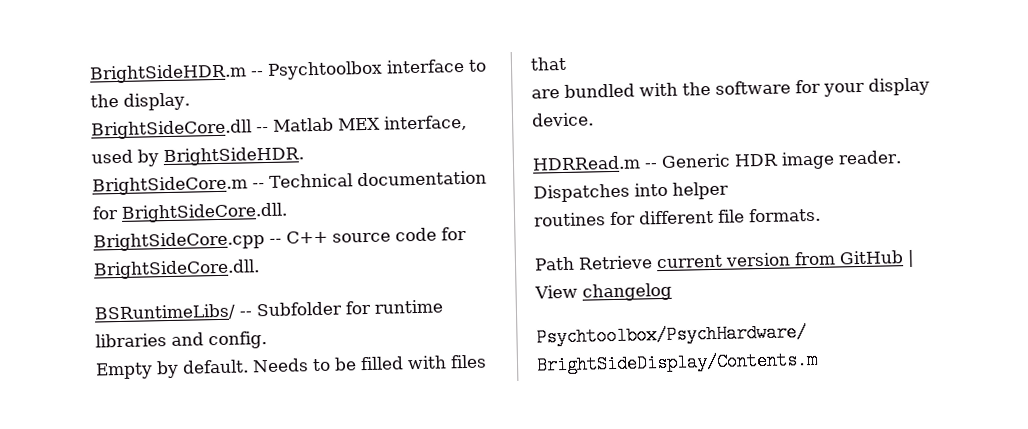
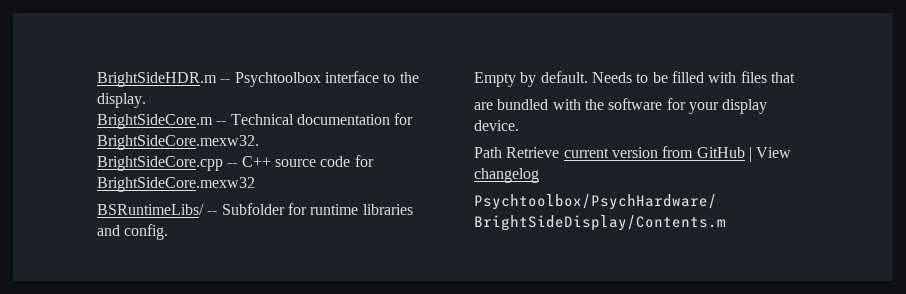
- BrightSideCore.dll -- Matlab MEX interface, used by BrightSideHDR.
- BrightSideCore.m -- Technical documentation for BrightSideCore.dll.
+ BrightSideCore.m -- Technical documentation for BrightSideCore.mexw32.
- BrightSideCore.cpp -- C++ source code for BrightSideCore.dll.
+ BrightSideCore.cpp -- C++ source code for BrightSideCore.mexw32
- HDRRead.m -- Generic HDR image reader. Dispatches into helper
- routines for different file formats.

